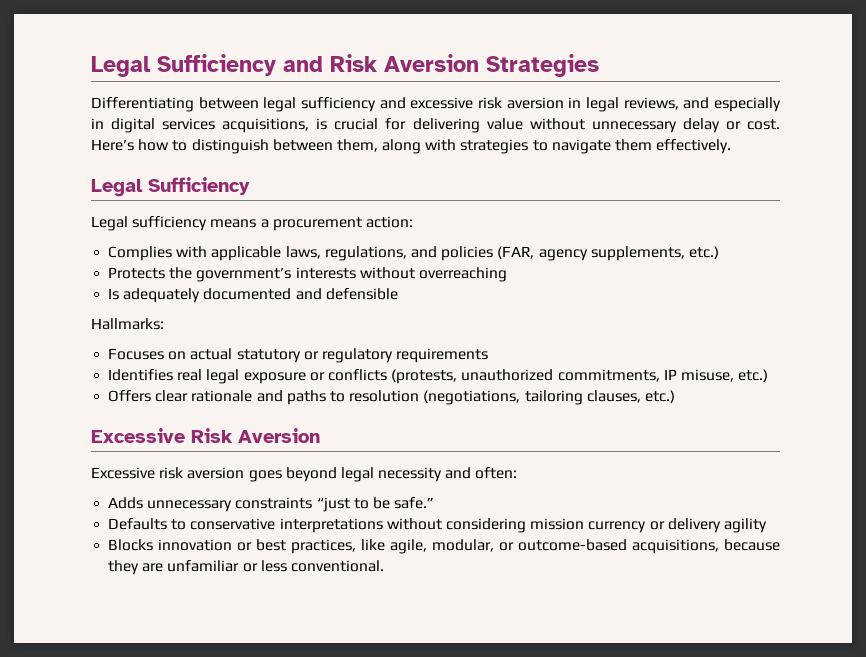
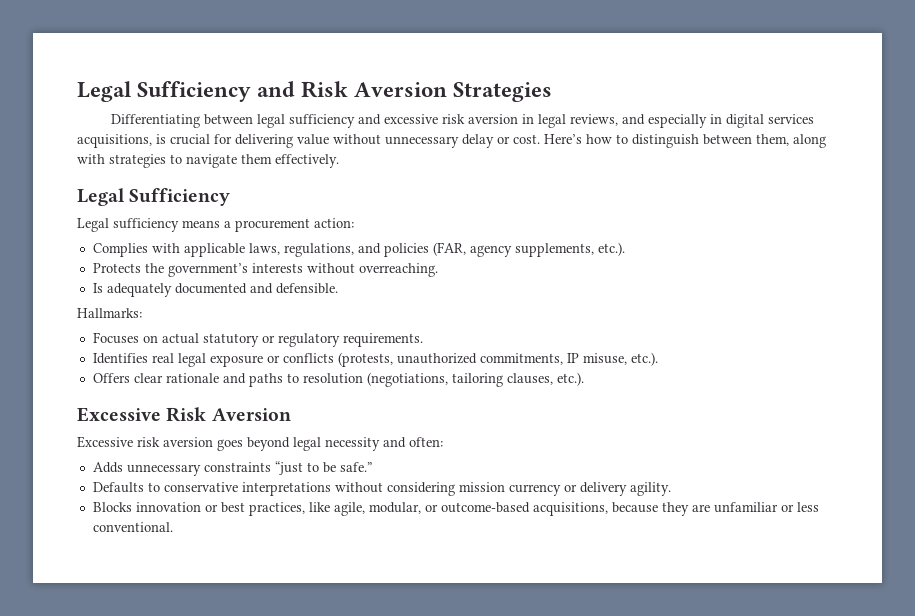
- Complies with applicable laws, regulations, and policies (FAR, agency supplements, etc.)
+ Complies with applicable laws, regulations, and policies (FAR, agency supplements, etc.).
- Protects the government’s interests without overreaching
+ Protects the government’s interests without overreaching.
- Is adequately documented and defensible
+ Is adequately documented and defensible.
- Focuses on actual statutory or regulatory requirements
+ Focuses on actual statutory or regulatory requirements.
- Identifies real legal exposure or conflicts (protests, unauthorized commitments, IP misuse, etc.)
+ Identifies real legal exposure or conflicts (protests, unauthorized commitments, IP misuse, etc.).
- Offers clear rationale and paths to resolution (negotiations, tailoring clauses, etc.)
+ Offers clear rationale and paths to resolution (negotiations, tailoring clauses, etc.).
- Defaults to conservative interpretations without considering mission currency or delivery agility
+ Defaults to conservative interpretations without considering mission currency or delivery agility.

